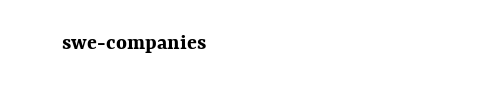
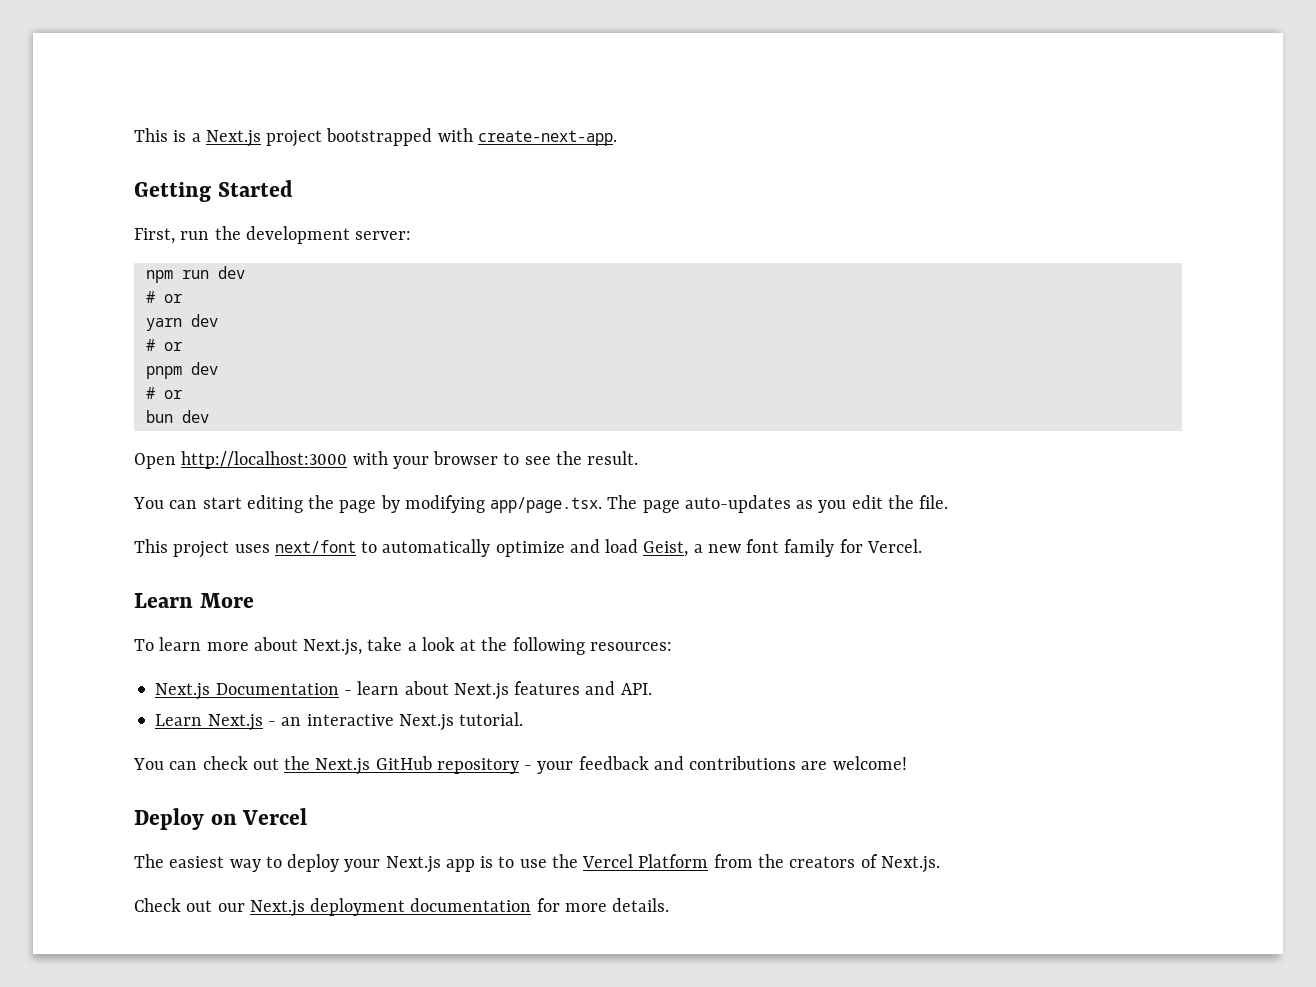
- swe-companies
+ This is a Next.js project bootstrapped with create-next-app.
+ Getting Started
+ First, run the development server:
+ npm run dev
+ # or
+ yarn dev
+ # or
+ pnpm dev
+ # or
+ bun dev
+ Open http://localhost:3000 with your browser to see the result.
+ You can start editing the page by modifying app/page.tsx. The page auto-updates as you edit the file.
+ This project uses next/font to automatically optimize and load Geist, a new font family for Vercel.
+ Learn More
+ To learn more about Next.js, take a look at the following resources:
+ Next.js Documentation - learn about Next.js features and API.
+ Learn Next.js - an interactive Next.js tutorial.
+ You can check out the Next.js GitHub repository - your feedback and contributions are welcome!
+ Deploy on Vercel
+ The easiest way to deploy your Next.js app is to use the Vercel Platform from the creators of Next.js.
+ Check out our Next.js deployment documentation for more details.

